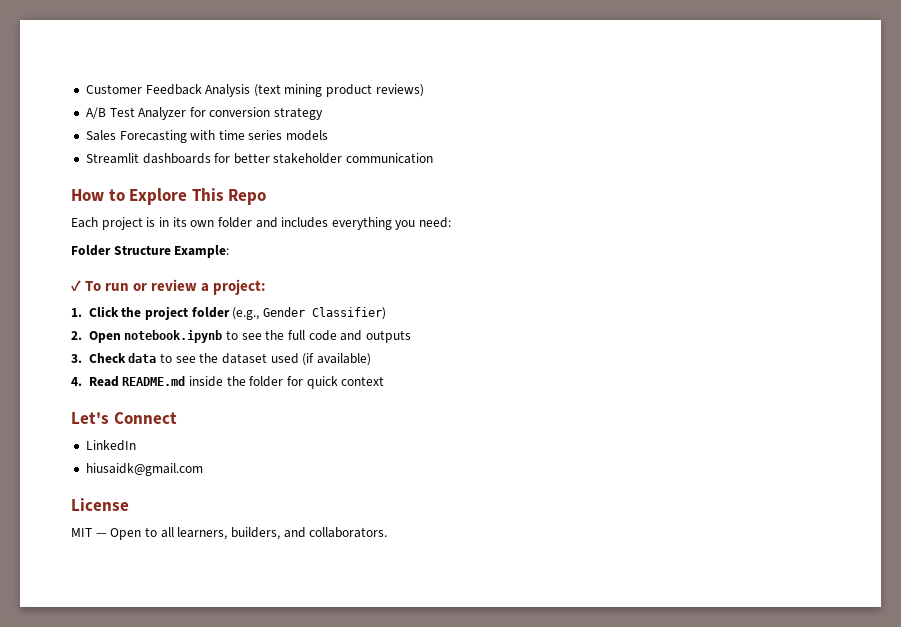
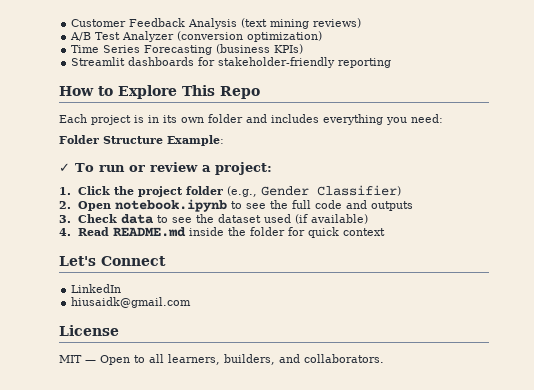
- Customer Feedback Analysis (text mining product reviews)
+ Customer Feedback Analysis (text mining reviews)
- A/B Test Analyzer for conversion strategy
- Sales Forecasting with time series models
+ A/B Test Analyzer (conversion optimization)
+ Time Series Forecasting (business KPIs)
- Streamlit dashboards for better stakeholder communication
+ Streamlit dashboards for stakeholder-friendly reporting

